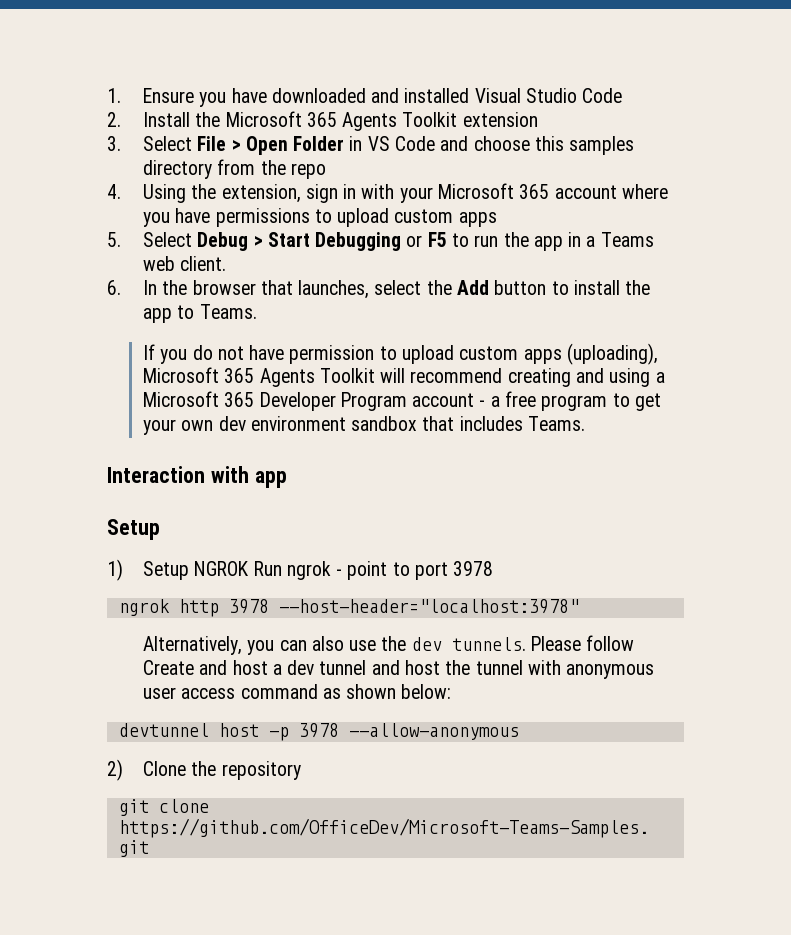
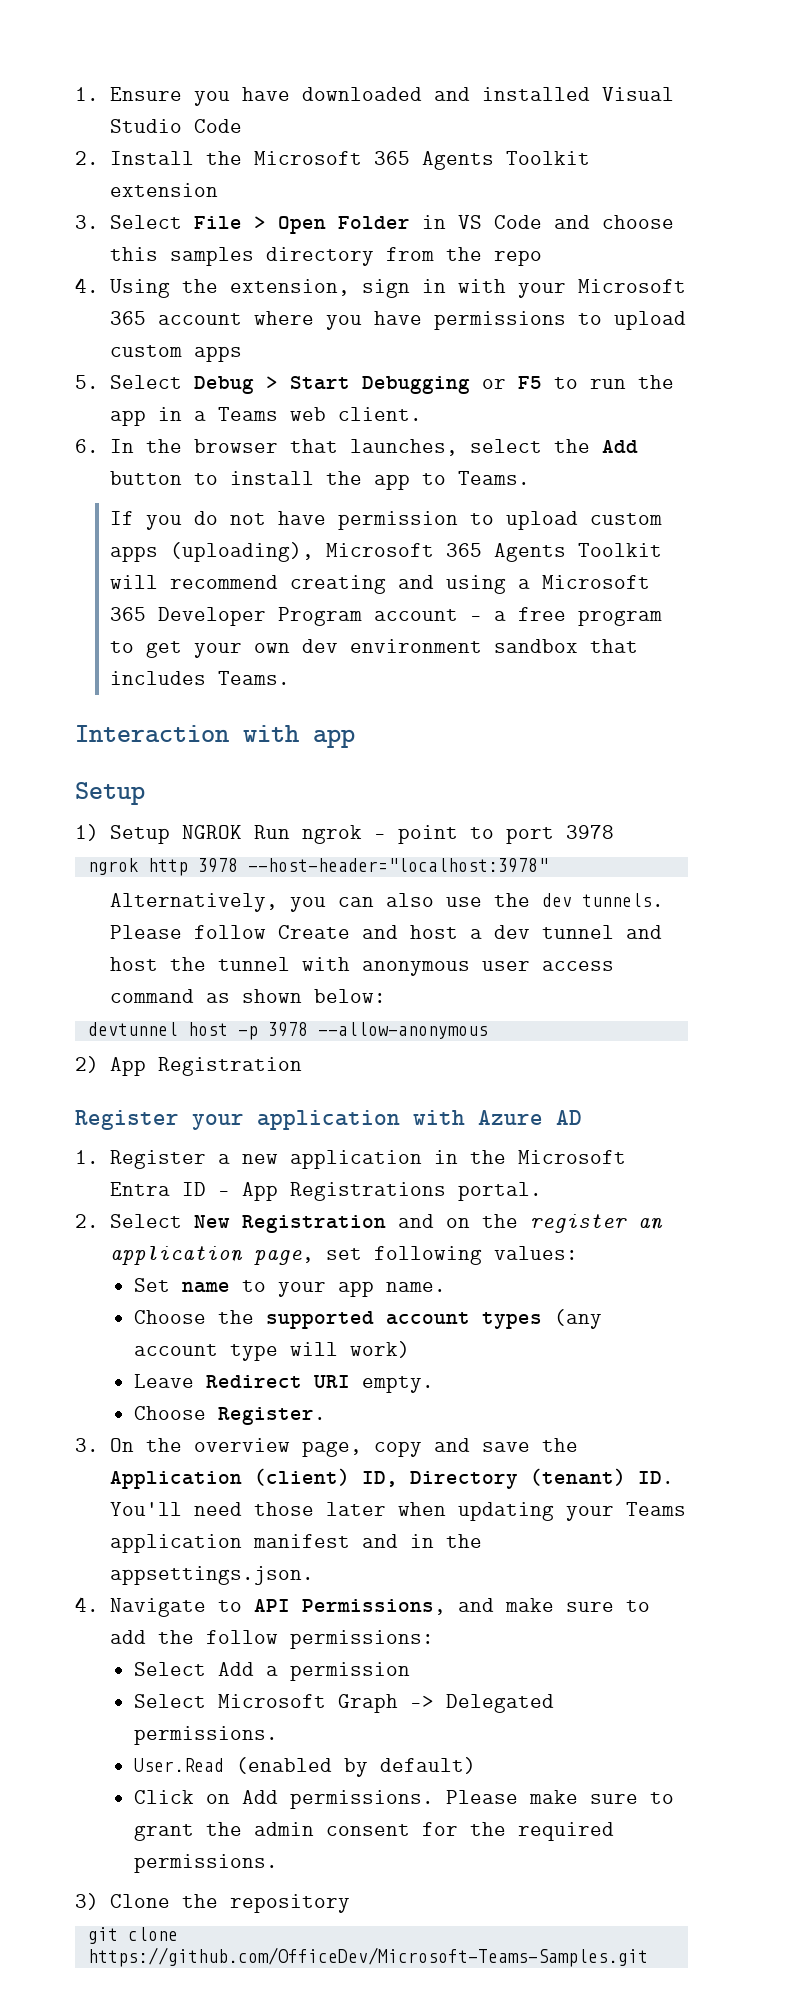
- 2) Clone the repository
+ 2) App Registration
+ Register your application with Azure AD
+ 1. Register a new application in the Microsoft Entra ID – App Registrations portal.
+ 2. Select New Registration and on the register an application page, set following values:
+ Set name to your app name.
+ Choose the supported account types (any account type will work)
+ Leave Redirect URI empty.
+ Choose Register.
+ 3. On the overview page, copy and save the Application (client) ID, Directory (tenant) ID. You'll need those later when updating your Teams application manifest and in the appsettings.json.
+ 4. Navigate to API Permissions, and make sure to add the follow permissions:
+ Select Add a permission
+ Select Microsoft Graph -> Delegated permissions.
+ User.Read (enabled by default)
+ Click on Add permissions. Please make sure to grant the admin consent for the required permissions.
+ 3) Clone the repository

